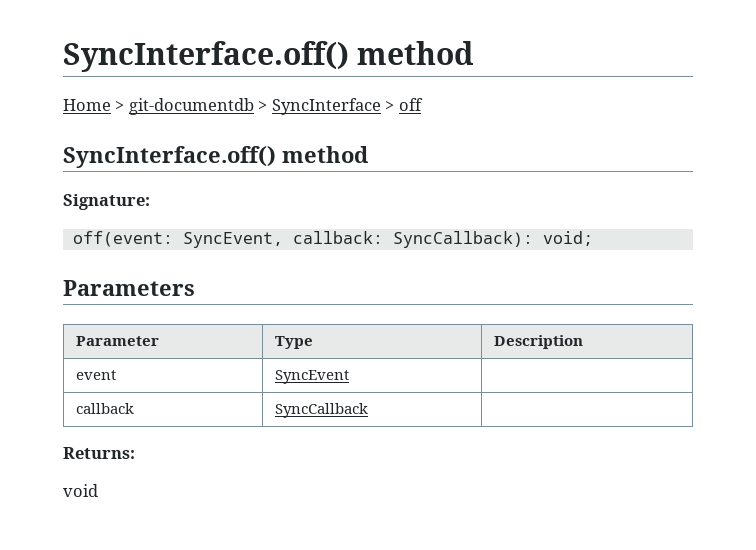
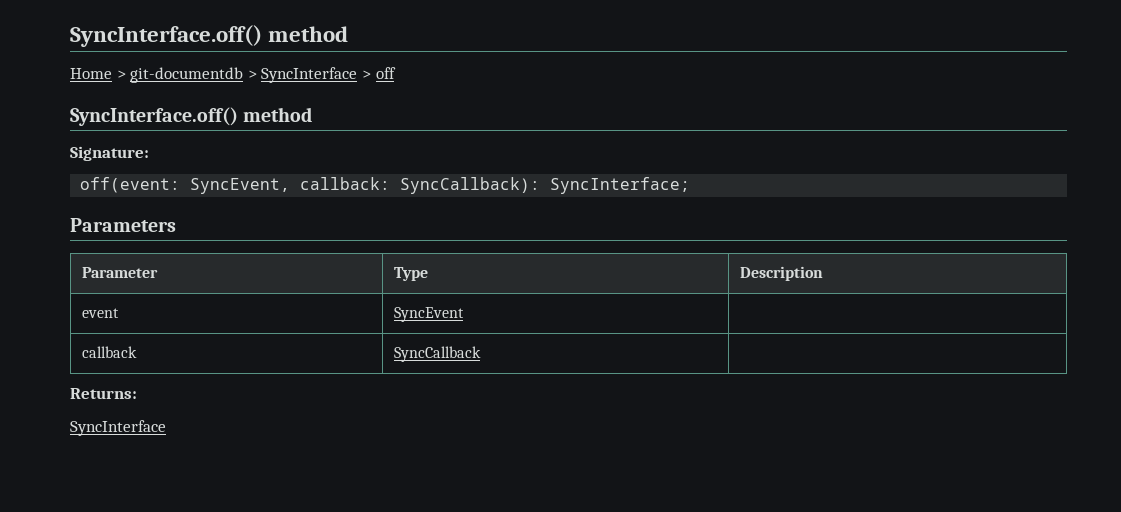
- off(event: SyncEvent, callback: SyncCallback): void;
+ off(event: SyncEvent, callback: SyncCallback): SyncInterface;
  Returns:
- void
+ SyncInterface

